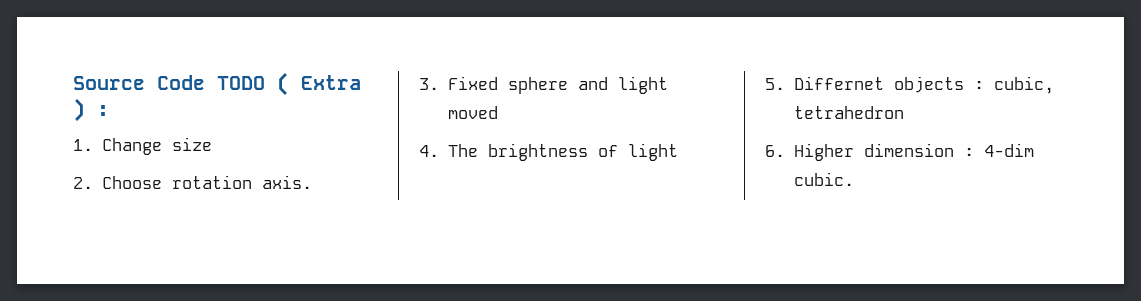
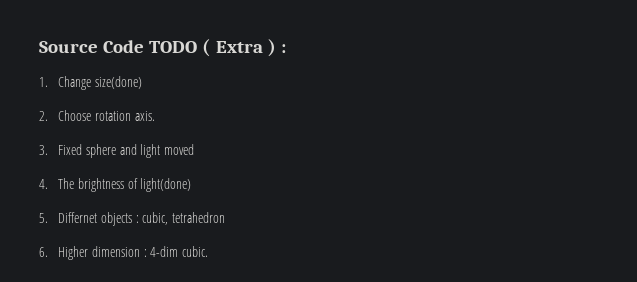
- 1. Change size
+ 1. Change size(done)
- 4. The brightness of light
+ 4. The brightness of light(done)

